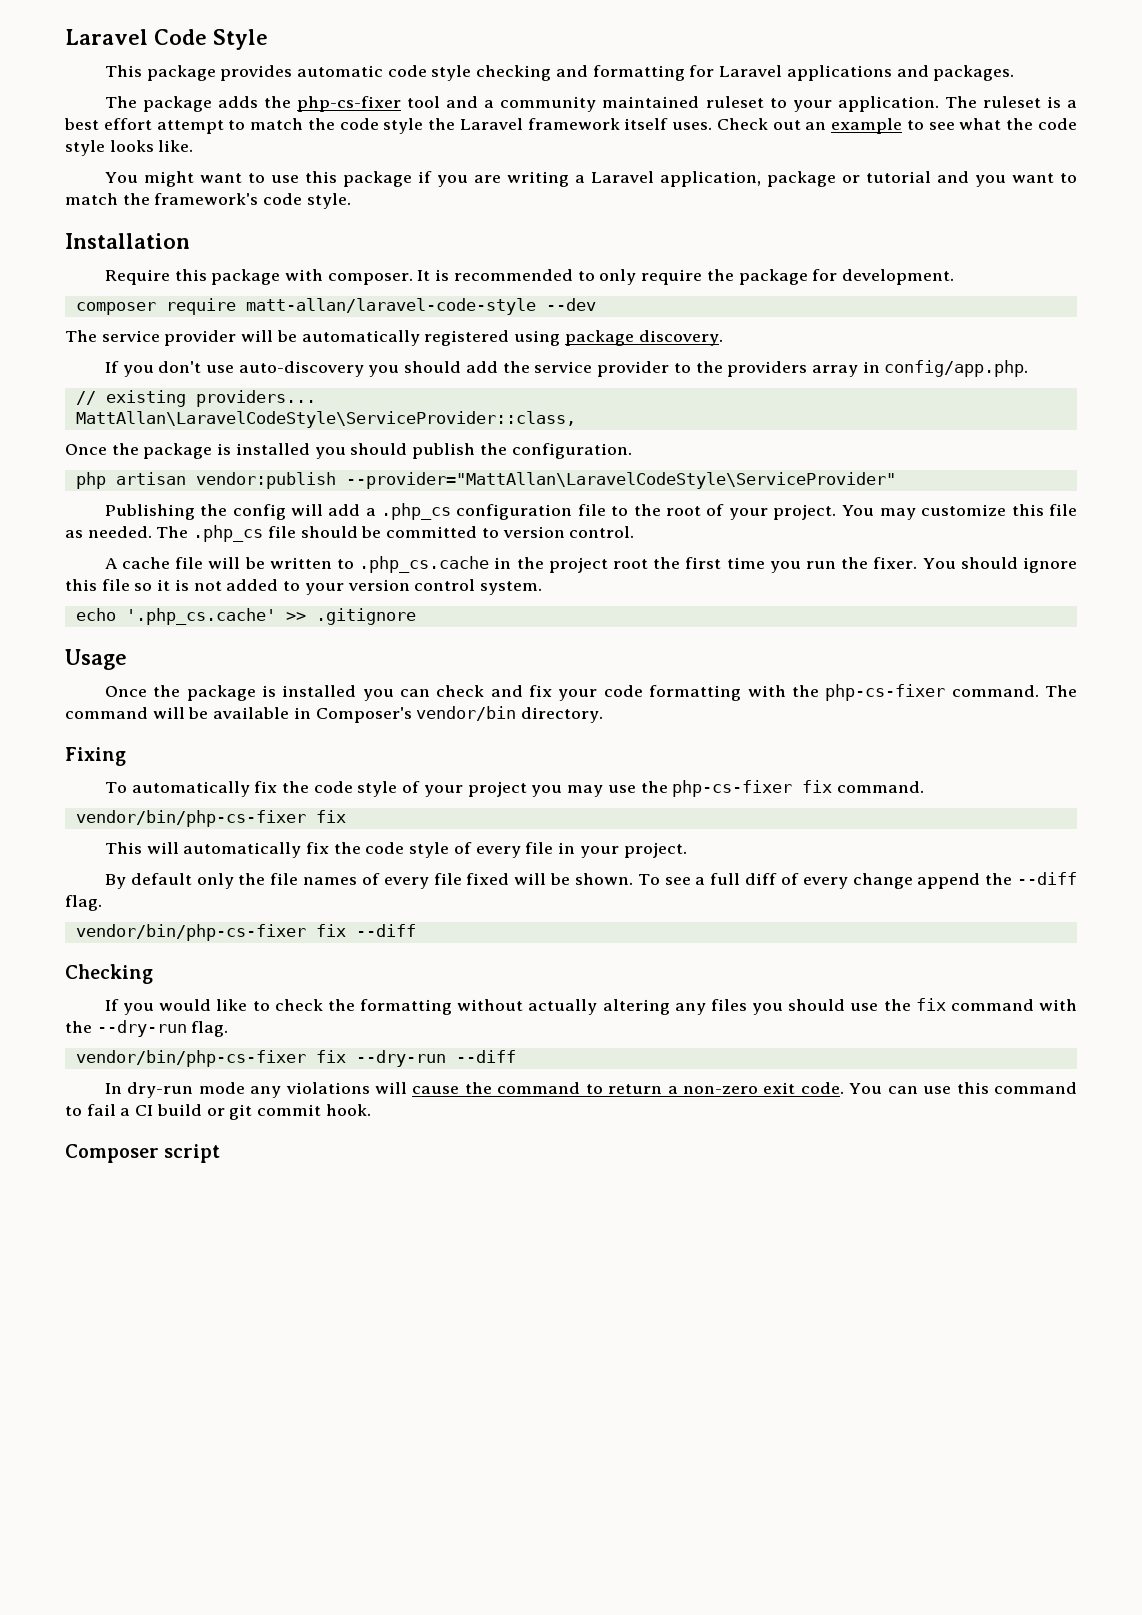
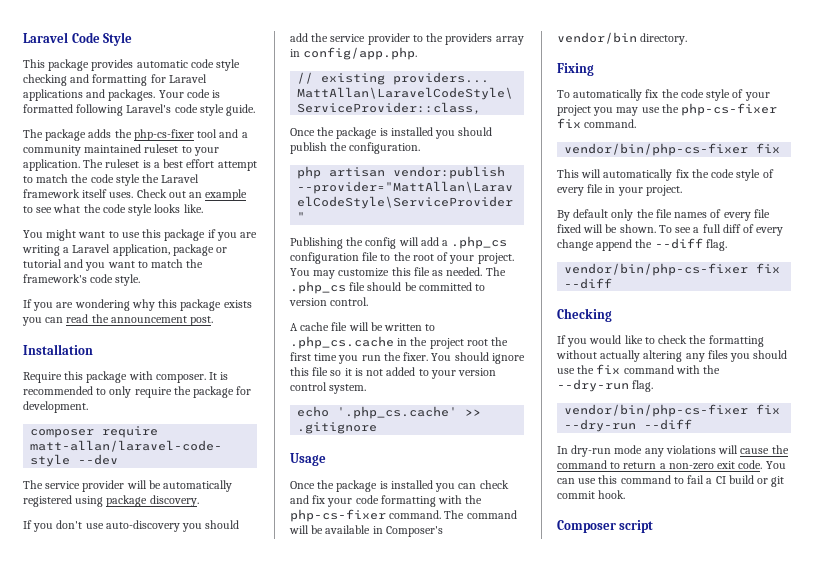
+ Your code is formatted following Laravel's code style guide.
+ If you are wondering why this package exists you can read the announcement post.

